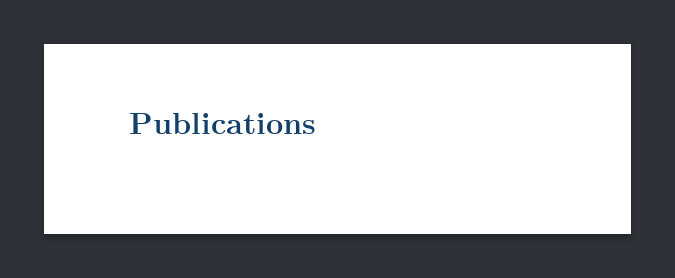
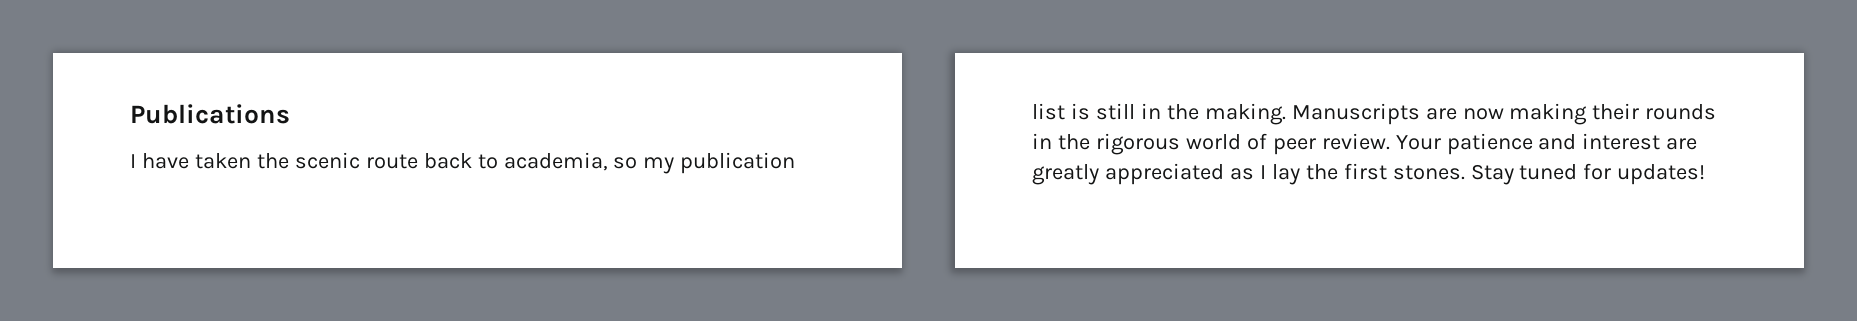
+ I have taken the scenic route back to academia, so my publication list is still in the making. Manuscripts are now making their rounds in the rigorous world of peer review. Your patience and interest are greatly appreciated as I lay the first stones. Stay tuned for updates!

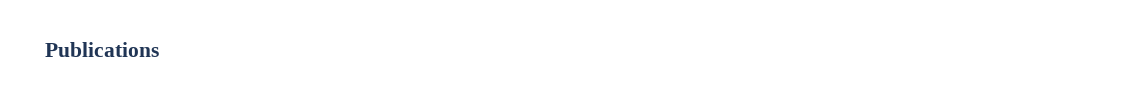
- I have taken the scenic route back to academia, so my publication list is still in the making. Manuscripts are now making their rounds in the rigorous world of peer review. Your patience and interest are greatly appreciated as I lay the first stones. Stay tuned for updates!

